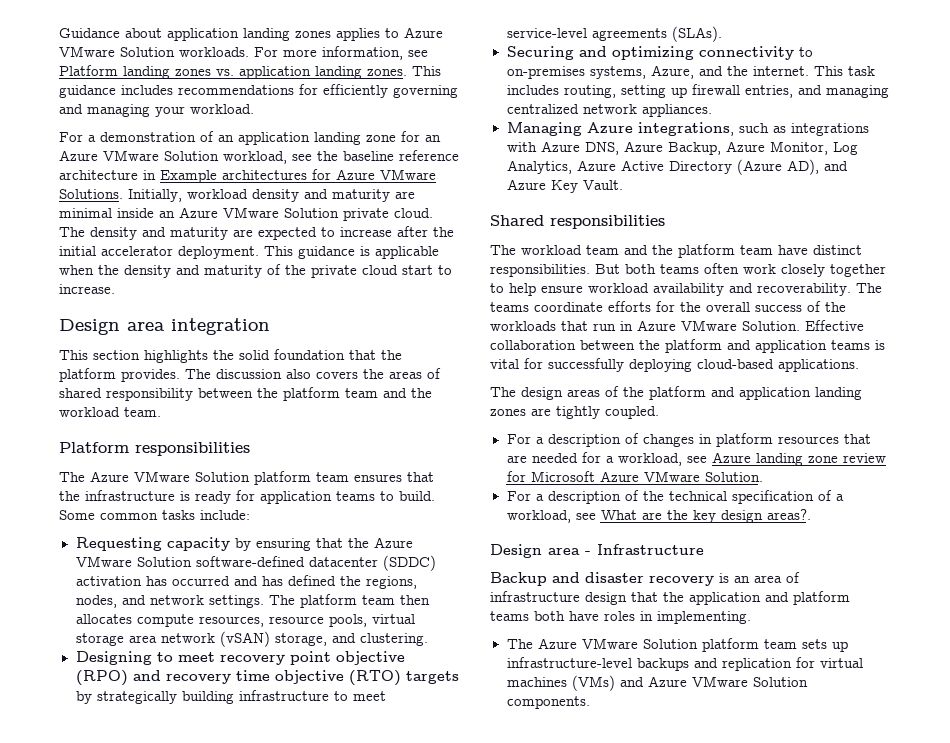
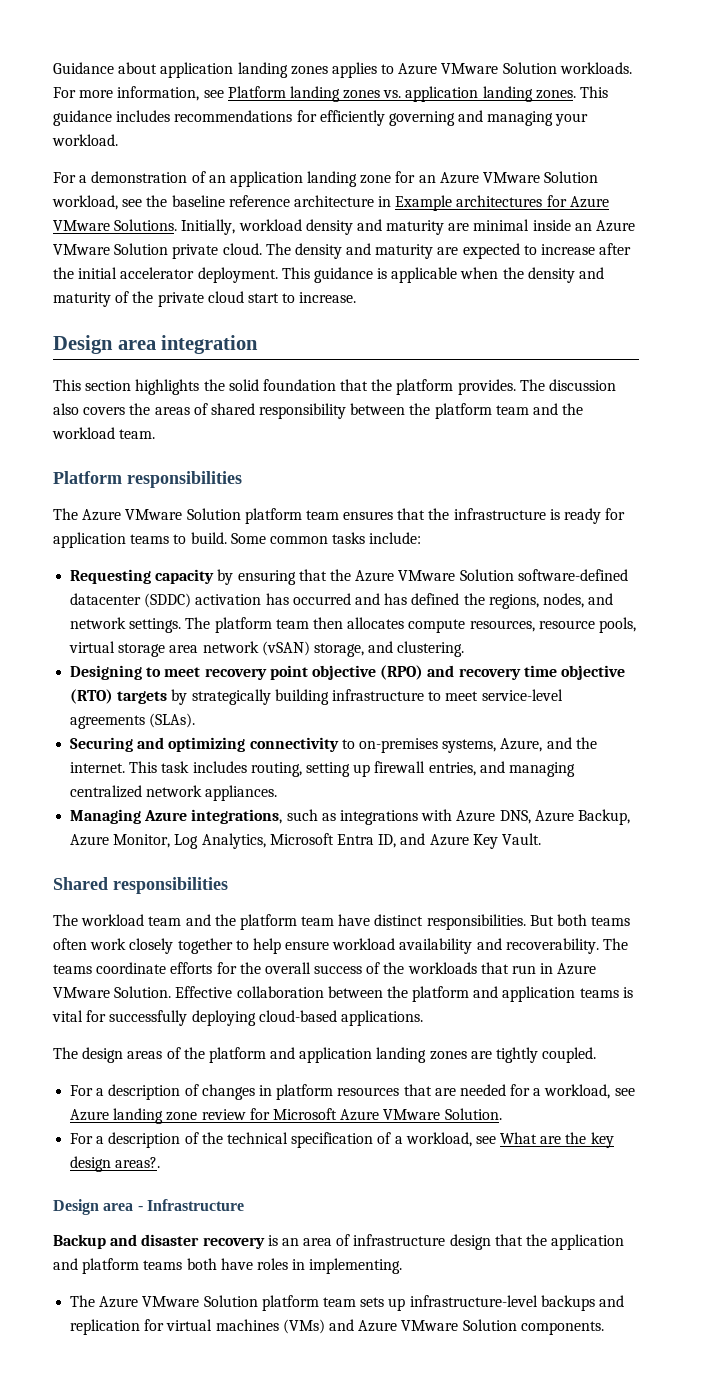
- Managing Azure integrations, such as integrations with Azure DNS, Azure Backup, Azure Monitor, Log Analytics, Azure Active Directory (Azure AD), and Azure Key Vault.
+ Managing Azure integrations, such as integrations with Azure DNS, Azure Backup, Azure Monitor, Log Analytics, Microsoft Entra ID, and Azure Key Vault.

